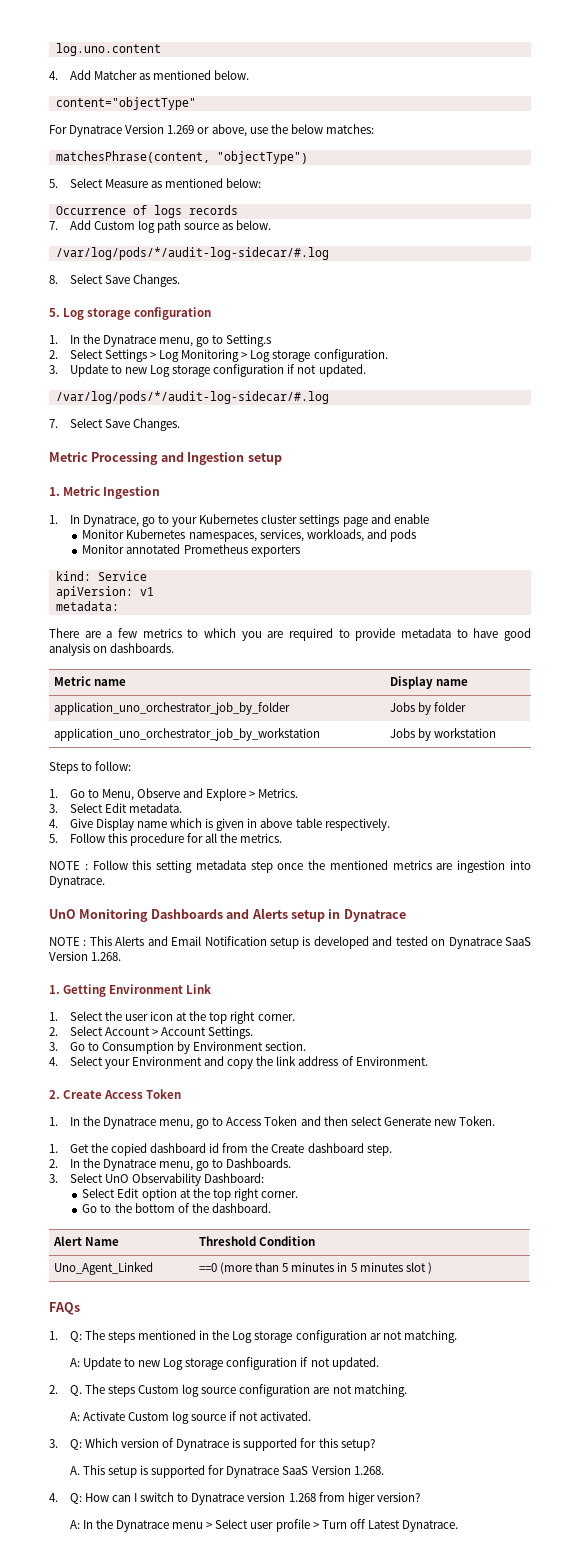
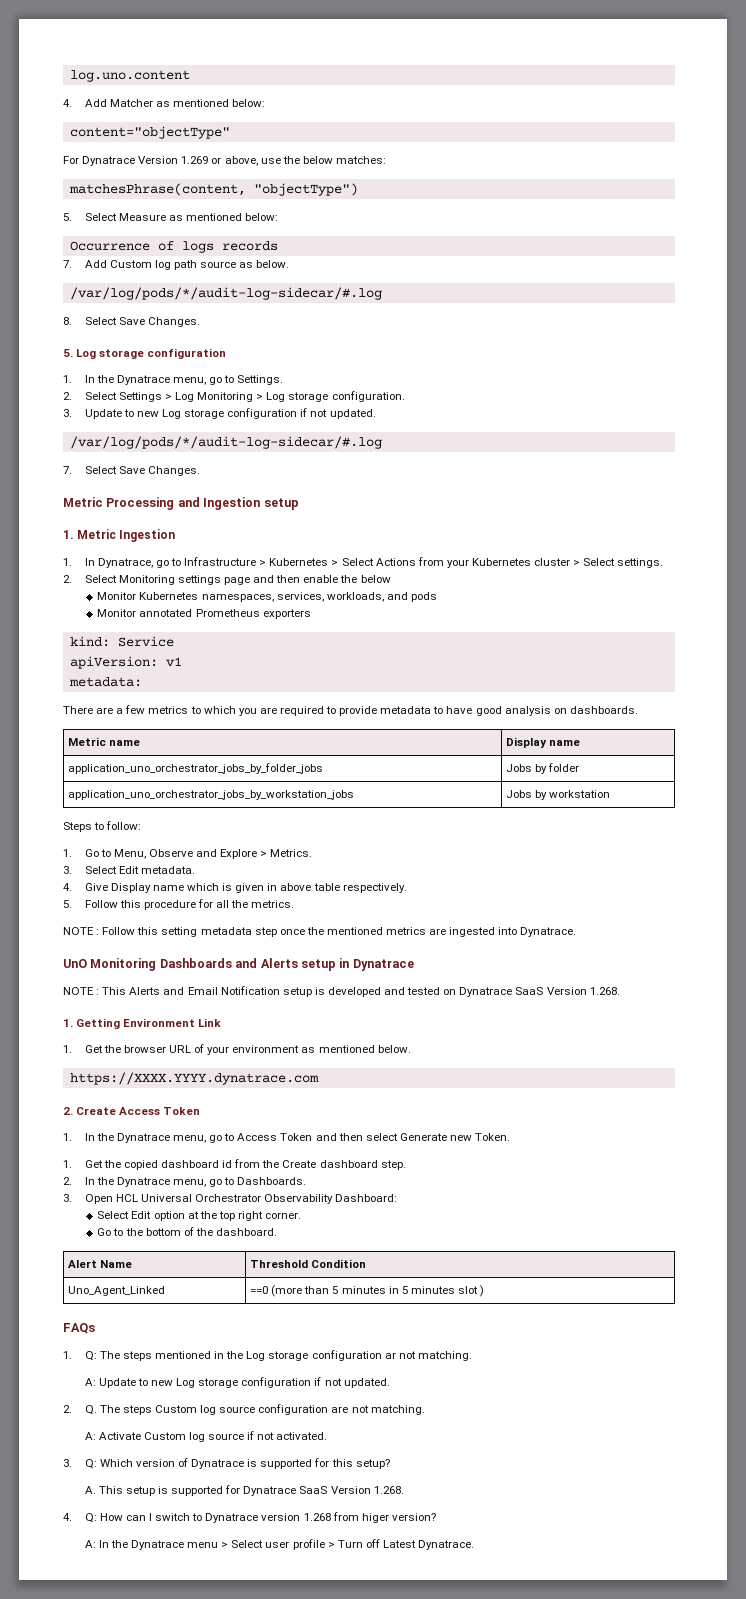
- 4. Add Matcher as mentioned below.
+ 4. Add Matcher as mentioned below:
- 1. In the Dynatrace menu, go to Setting.s
+ 1. In the Dynatrace menu, go to Settings.
- 1. In Dynatrace, go to your Kubernetes cluster settings page and enable
+ 1. In Dynatrace, go to Infrastructure > Kubernetes > Select Actions from your Kubernetes cluster > Select settings.
+ 2. Select Monitoring settings page and then enable the below
- application_uno_orchestrator_job_by_folder | Jobs by folder
+ application_uno_orchestrator_jobs_by_folder_jobs | Jobs by folder
- application_uno_orchestrator_job_by_workstation | Jobs by workstation
+ application_uno_orchestrator_jobs_by_workstation_jobs | Jobs by workstation
- NOTE : Follow this setting metadata step once the mentioned metrics are ingestion into Dynatrace.
+ NOTE : Follow this setting metadata step once the mentioned metrics are ingested into Dynatrace.
- 1. Select the user icon at the top right corner.
- 2. Select Account > Account Settings.
- 3. Go to Consumption by Environment section.
- 4. Select your Environment and copy the link address of Environment.
+ 1. Get the browser URL of your environment as mentioned below.
+ https://XXXX.YYYY.dynatrace.com
- 3. Select UnO Observability Dashboard:
+ 3. Open HCL Universal Orchestrator Observability Dashboard:

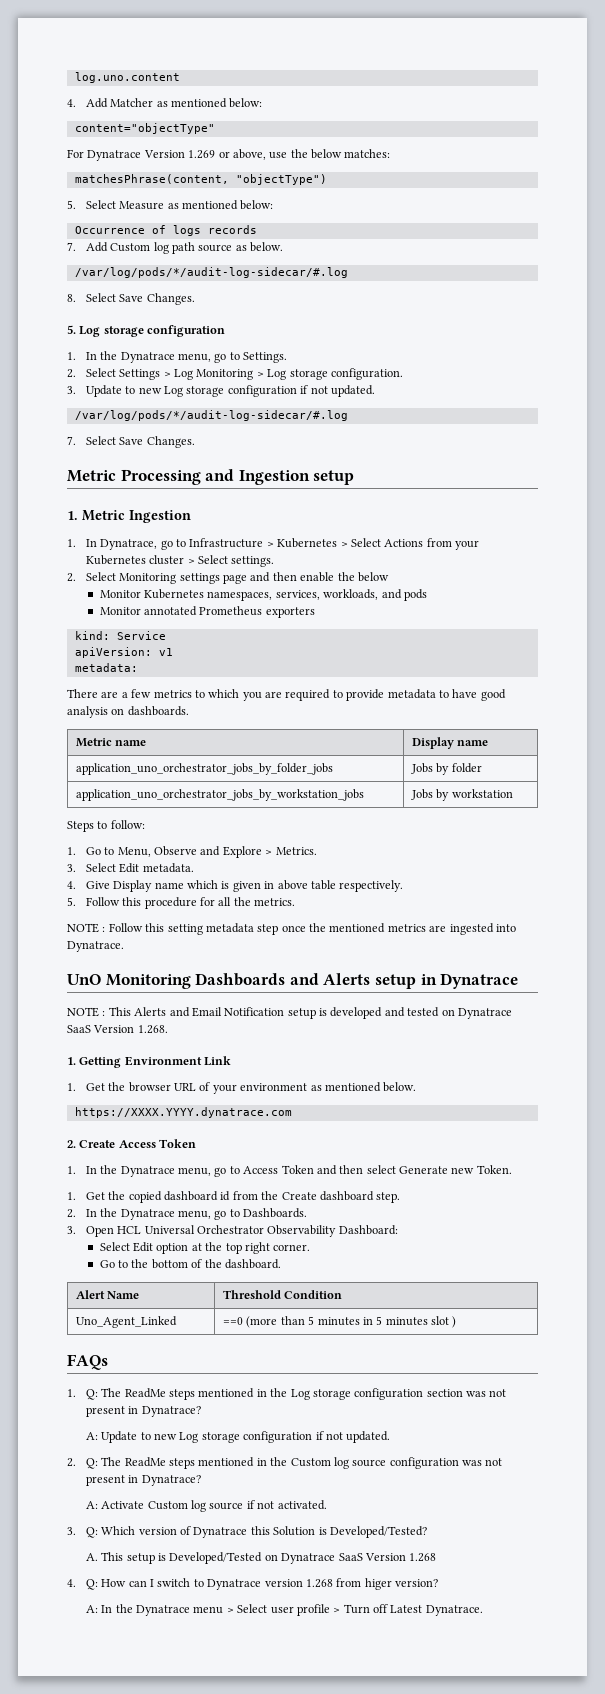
- 1. Q: The steps mentioned in the Log storage configuration ar not matching.
+ 1. Q: The ReadMe steps mentioned in the Log storage configuration section was not present in Dynatrace?
- 2. Q. The steps Custom log source configuration are not matching.
+ 2. Q: The ReadMe steps mentioned in the Custom log source configuration was not present in Dynatrace?
- 3. Q: Which version of Dynatrace is supported for this setup?
+ 3. Q: Which version of Dynatrace this Solution is Developed/Tested?
- A. This setup is supported for Dynatrace SaaS Version 1.268.
+ A. This setup is Developed/Tested on Dynatrace SaaS Version 1.268

